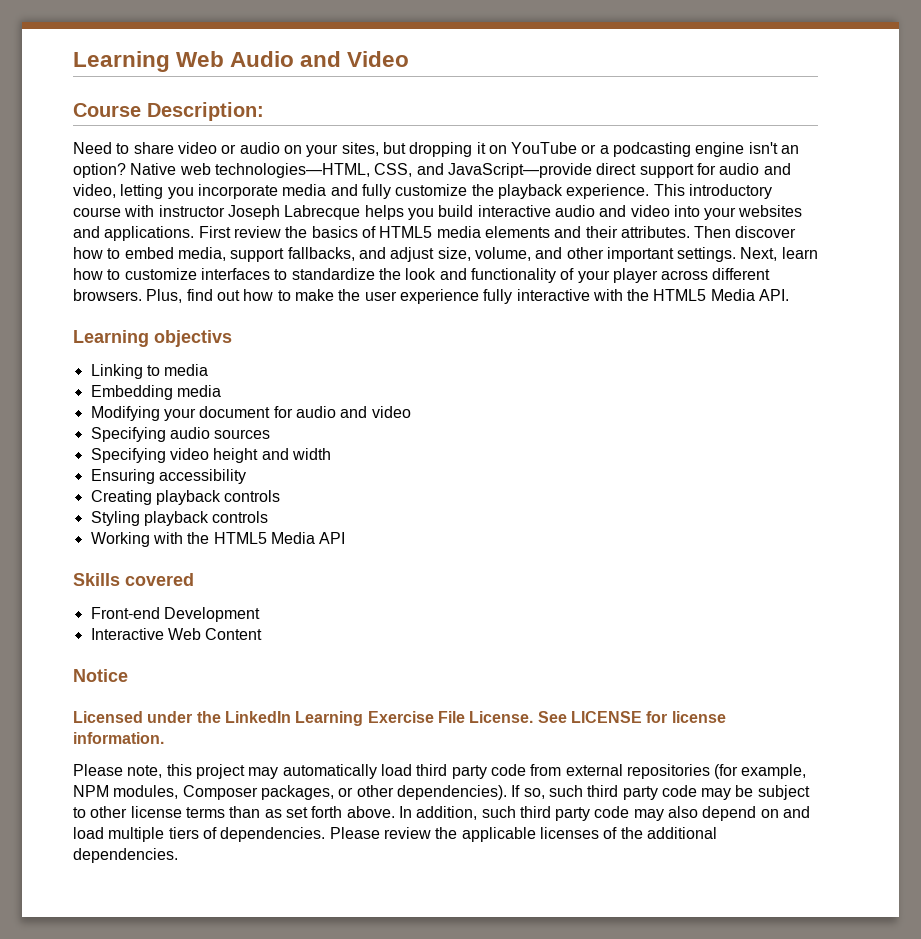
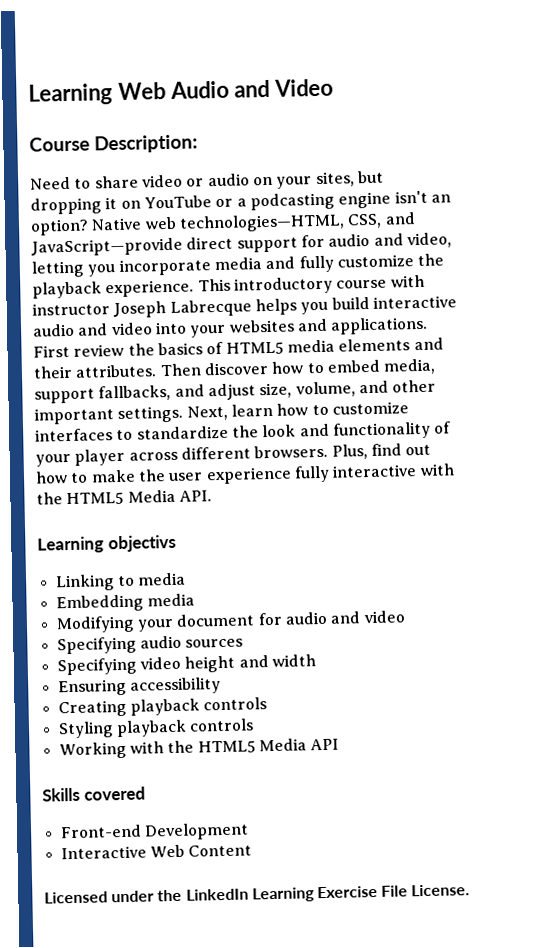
- Notice
- See LICENSE for license information.
- Please note, this project may automatically load third party code from external repositories (for example, NPM modules, Composer packages, or other dependencies). If so, such third party code may be subject to other license terms than as set forth above. In addition, such third party code may also depend on and load multiple tiers of dependencies. Please review the applicable licenses of the additional dependencies.

